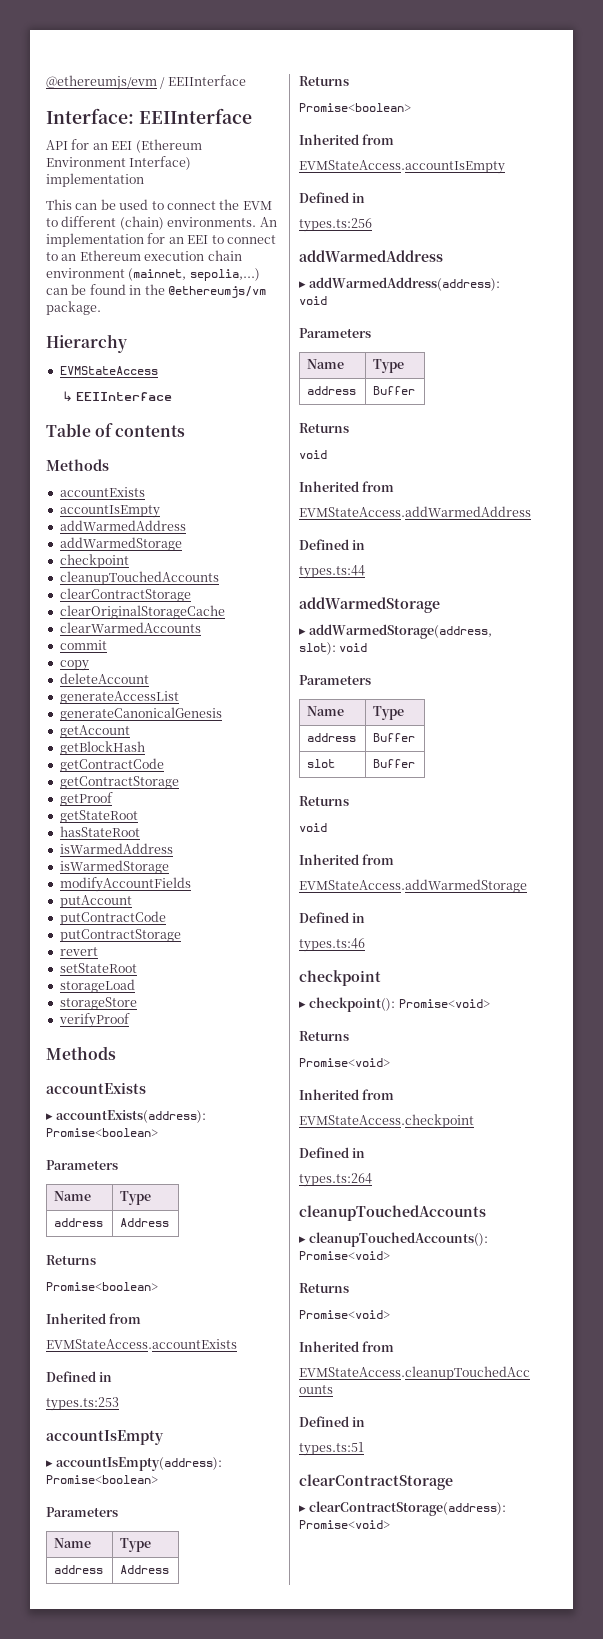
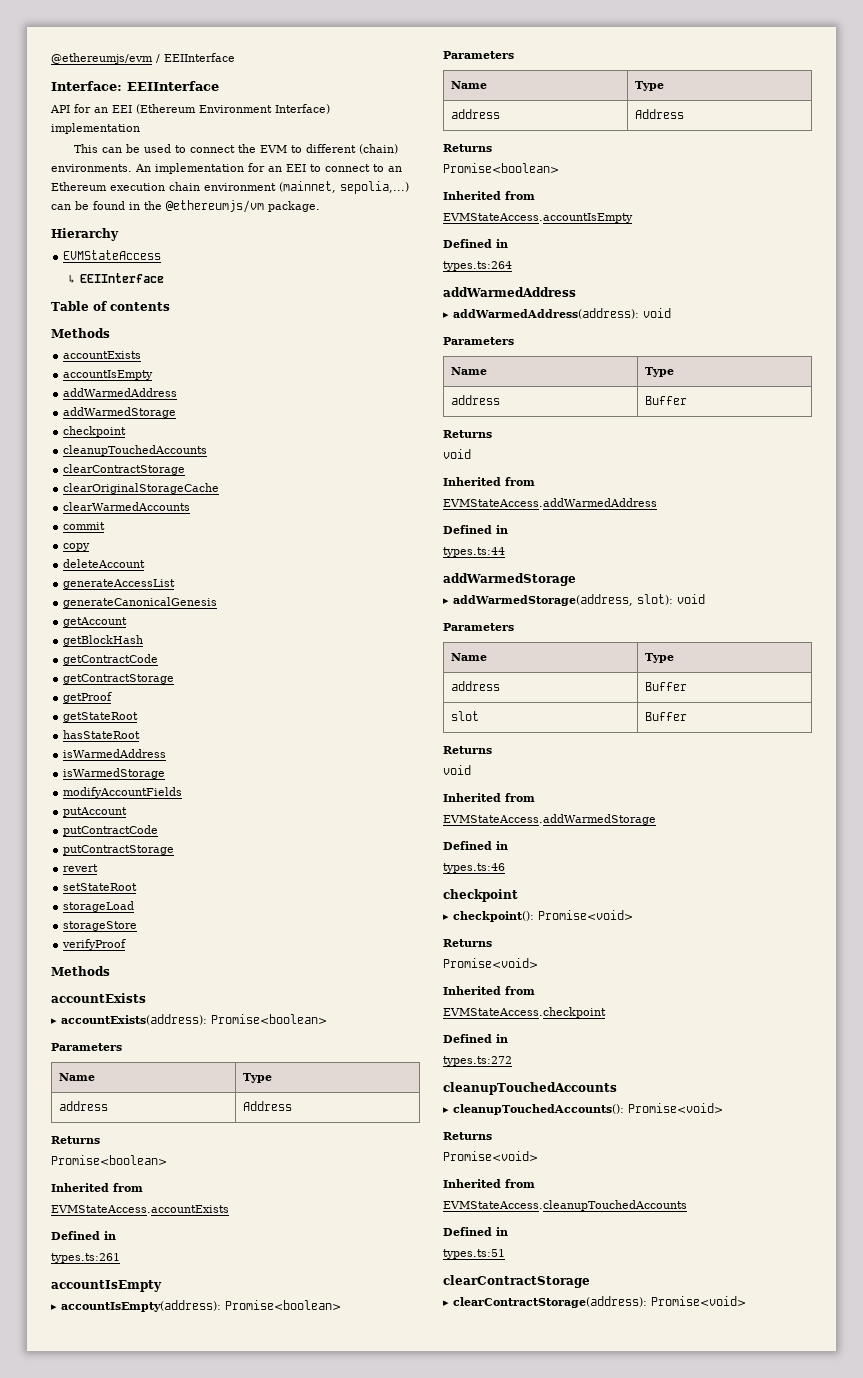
- types.ts:253
+ types.ts:261
- types.ts:256
+ types.ts:264
- types.ts:264
+ types.ts:272

